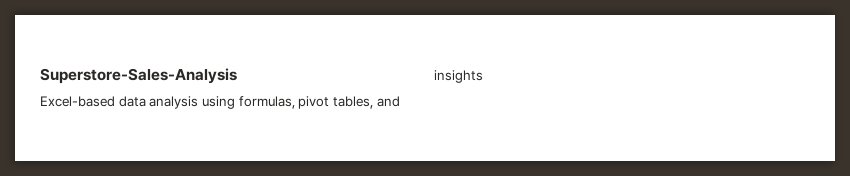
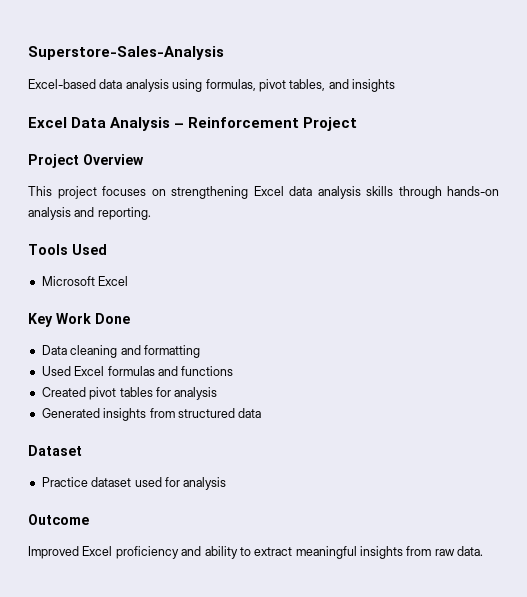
+ Excel Data Analysis – Reinforcement Project
+ Project Overview
+ This project focuses on strengthening Excel data analysis skills through hands-on analysis and reporting.
+ Tools Used
+ Microsoft Excel
+ Key Work Done
+ Data cleaning and formatting
+ Used Excel formulas and functions
+ Created pivot tables for analysis
+ Generated insights from structured data
+ Dataset
+ Practice dataset used for analysis
+ Outcome
+ Improved Excel proficiency and ability to extract meaningful insights from raw data.

